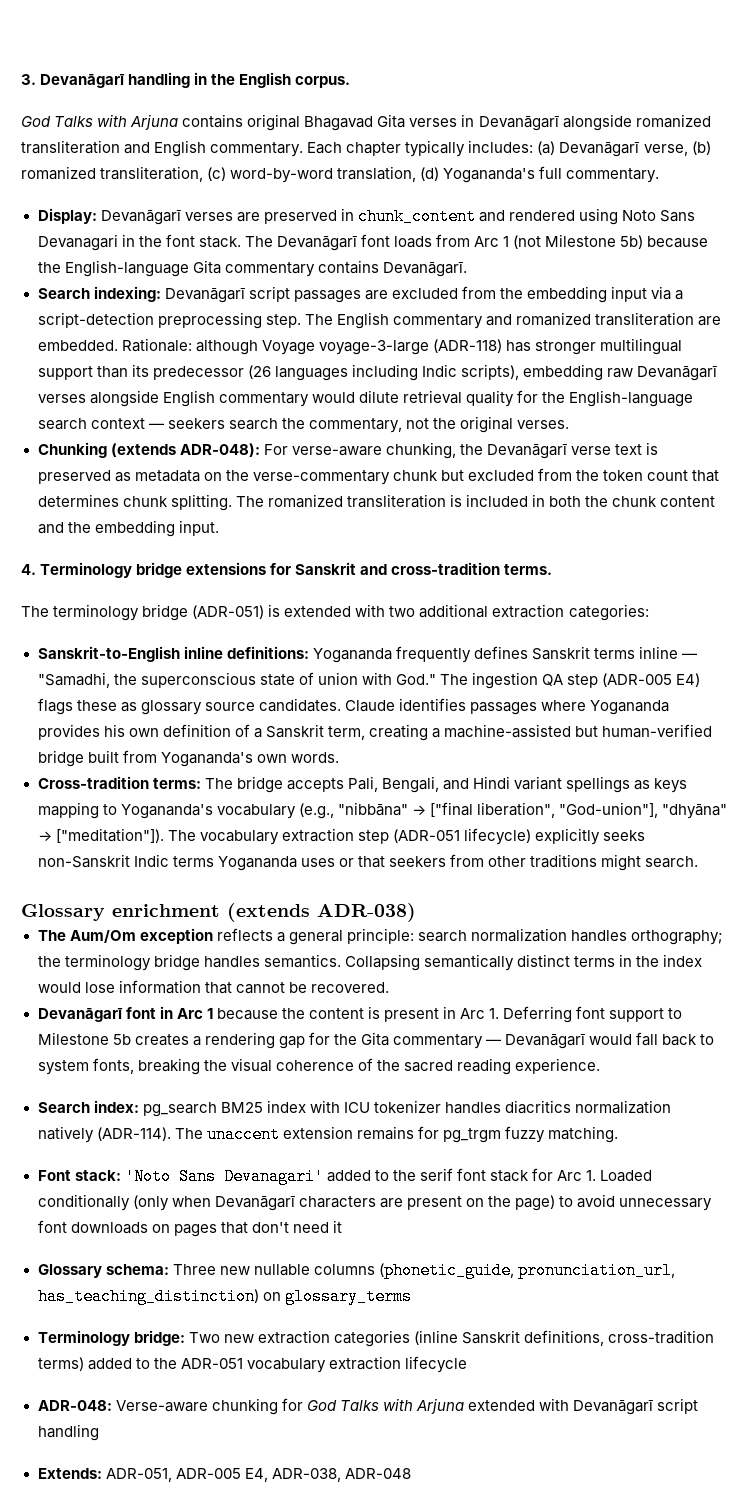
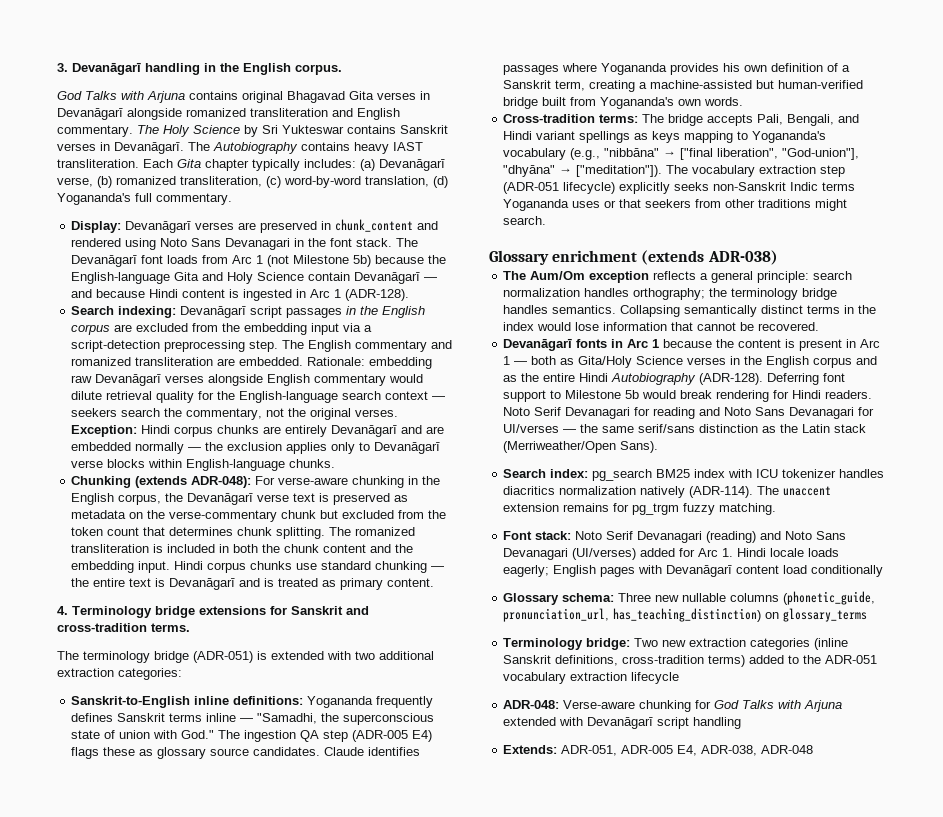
- Each chapter typically includes: (a) Devanāgarī verse, (b) romanized transliteration, (c) word-by-word translation, (d) Yogananda's full commentary.
+ The Holy Science by Sri Yukteswar contains Sanskrit verses in Devanāgarī. The Autobiography contains heavy IAST transliteration. Each Gita chapter typically includes: (a) Devanāgarī verse, (b) romanized transliteration, (c) word-by-word translation, (d) Yogananda's full commentary.
- The Devanāgarī font loads from Arc 1 (not Milestone 5b) because the English-language Gita commentary contains Devanāgarī.
+ The Devanāgarī font loads from Arc 1 (not Milestone 5b) because the English-language Gita and Holy Science contain Devanāgarī — and because Hindi content is ingested in Arc 1 (ADR-128).
- Search indexing: Devanāgarī script passages are excluded from the embedding input via a script-detection preprocessing step.
+ Search indexing: Devanāgarī script passages in the English corpus are excluded from the embedding input via a script-detection preprocessing step.
- Rationale: although Voyage voyage-3-large (ADR-118) has stronger multilingual support than its predecessor (26 languages including Indic scripts), embedding raw Devanāgarī verses alongside English commentary would dilute retrieval quality for the English-language search context — seekers search the commentary, not the original verses.
+ Rationale: embedding raw Devanāgarī verses alongside English commentary would dilute retrieval quality for the English-language search context — seekers search the commentary, not the original verses. Exception: Hindi corpus chunks are entirely Devanāgarī and are embedded normally — the exclusion applies only to Devanāgarī verse blocks within English-language chunks.
- Chunking (extends ADR-048): For verse-aware chunking, the Devanāgarī verse text is preserved as metadata on the verse-commentary chunk but excluded from the token count that determines chunk splitting.
+ Chunking (extends ADR-048): For verse-aware chunking in the English corpus, the Devanāgarī verse text is preserved as metadata on the verse-commentary chunk but excluded from the token count that determines chunk splitting.
+ Hindi corpus chunks use standard chunking — the entire text is Devanāgarī and is treated as primary content.
- Devanāgarī font in Arc 1 because the content is present in Arc 1. Deferring font support to Milestone 5b creates a rendering gap for the Gita commentary — Devanāgarī would fall back to system fonts, breaking the visual coherence of the sacred reading experience.
+ Devanāgarī fonts in Arc 1 because the content is present in Arc 1 — both as Gita/Holy Science verses in the English corpus and as the entire Hindi Autobiography (ADR-128). Deferring font support to Milestone 5b would break rendering for Hindi readers. Noto Serif Devanagari for reading and Noto Sans Devanagari for UI/verses — the same serif/sans distinction as the Latin stack (Merriweather/Open Sans).
- Font stack: 'Noto Sans Devanagari' added to the serif font stack for Arc 1. Loaded conditionally (only when Devanāgarī characters are present on the page) to avoid unnecessary font downloads on pages that don't need it
+ Font stack: Noto Serif Devanagari (reading) and Noto Sans Devanagari (UI/verses) added for Arc 1. Hindi locale loads eagerly; English pages with Devanāgarī content load conditionally

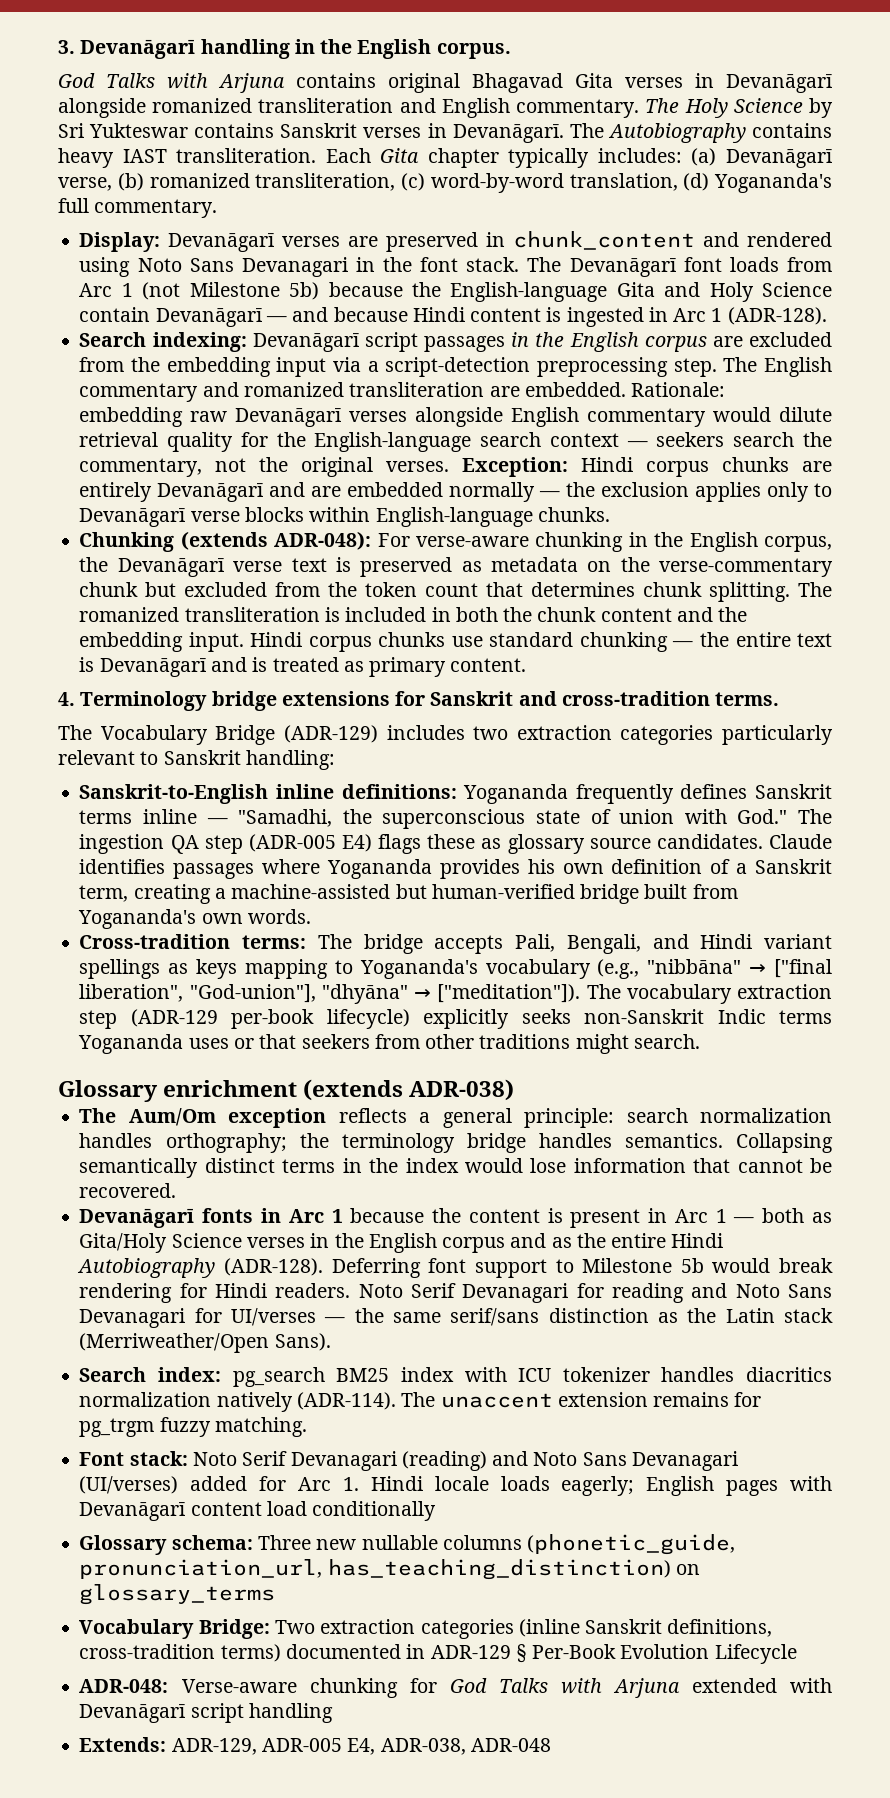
- The terminology bridge (ADR-051) is extended with two additional extraction categories:
+ The Vocabulary Bridge (ADR-129) includes two extraction categories particularly relevant to Sanskrit handling:
- The vocabulary extraction step (ADR-051 lifecycle) explicitly seeks non-Sanskrit Indic terms Yogananda uses or that seekers from other traditions might search.
+ The vocabulary extraction step (ADR-129 per-book lifecycle) explicitly seeks non-Sanskrit Indic terms Yogananda uses or that seekers from other traditions might search.
- Terminology bridge: Two new extraction categories (inline Sanskrit definitions, cross-tradition terms) added to the ADR-051 vocabulary extraction lifecycle
+ Vocabulary Bridge: Two extraction categories (inline Sanskrit definitions, cross-tradition terms) documented in ADR-129 § Per-Book Evolution Lifecycle
- Extends: ADR-051, ADR-005 E4, ADR-038, ADR-048
+ Extends: ADR-129, ADR-005 E4, ADR-038, ADR-048

